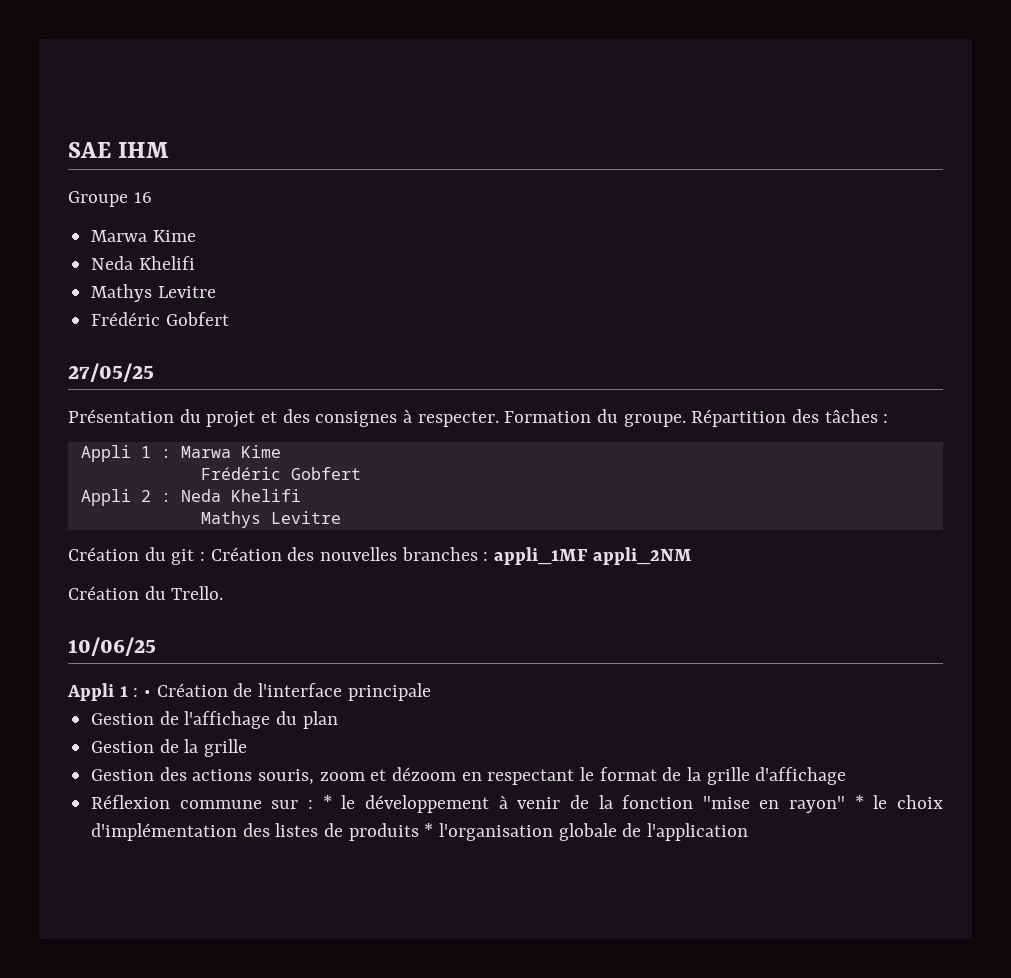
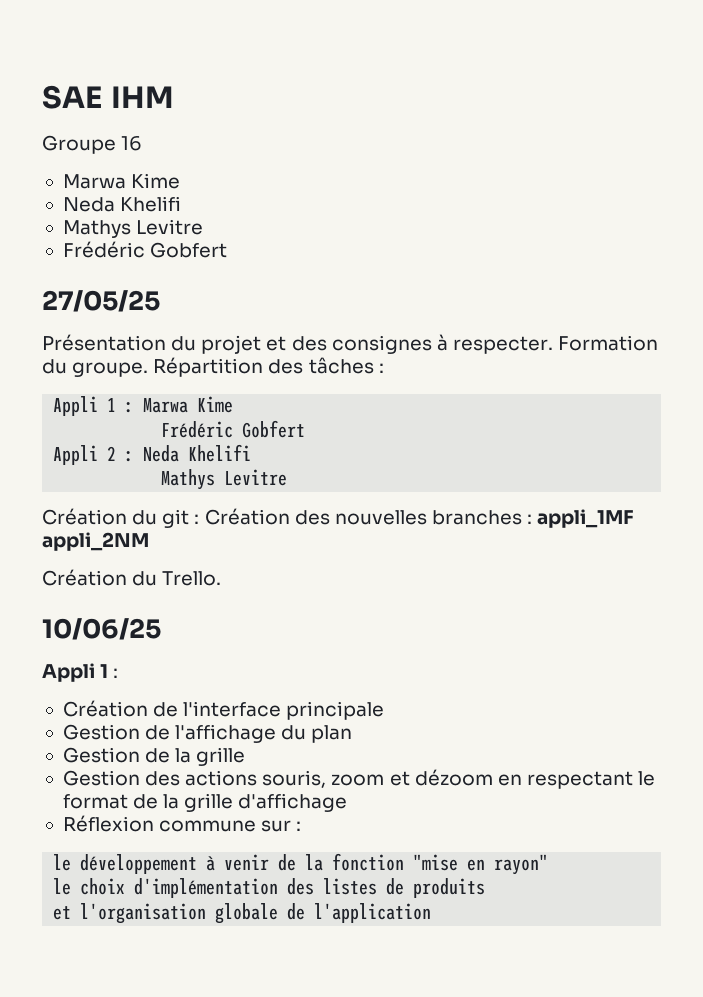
  10/06/25
- Appli 1 : • Création de l'interface principale
+ Appli 1 :
+ Création de l'interface principale
- Réflexion commune sur : * le développement à venir de la fonction "mise en rayon" * le choix d'implémentation des listes de produits * l'organisation globale de l'application
+ Réflexion commune sur :
+ le développement à venir de la fonction "mise en rayon"
+ le choix d'implémentation des listes de produits
+ et l'organisation globale de l'application

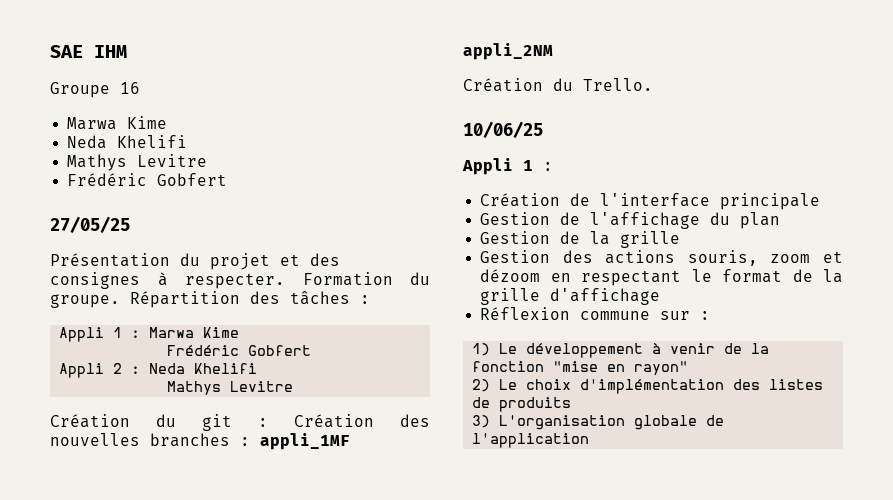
- le développement à venir de la fonction "mise en rayon"
+ 1) Le développement à venir de la fonction "mise en rayon"
- le choix d'implémentation des listes de produits
+ 2) Le choix d'implémentation des listes de produits
- et l'organisation globale de l'application
+ 3) L'organisation globale de l'application

